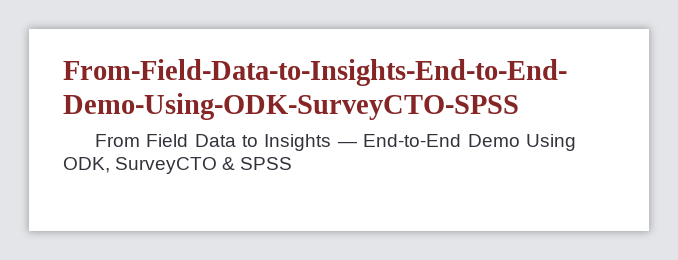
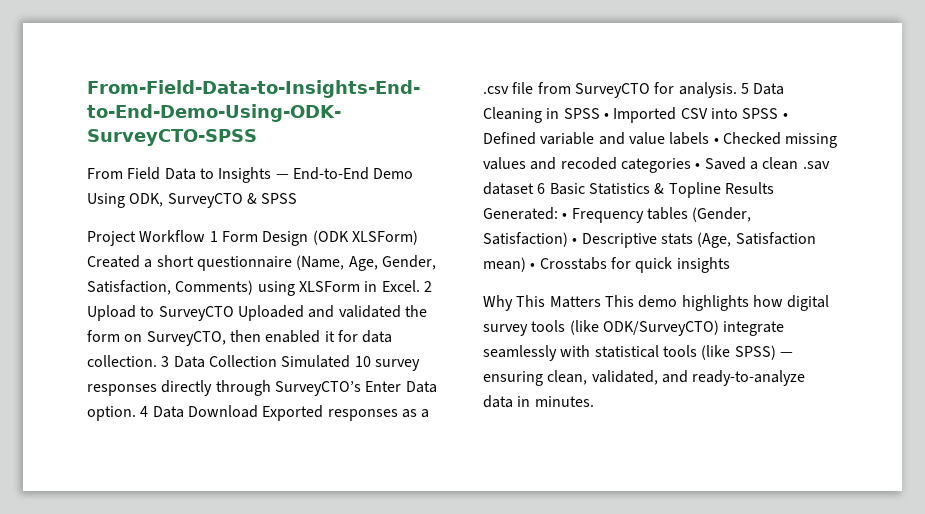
+ Project Workflow 1 Form Design (ODK XLSForm) Created a short questionnaire (Name, Age, Gender, Satisfaction, Comments) using XLSForm in Excel. 2 Upload to SurveyCTO Uploaded and validated the form on SurveyCTO, then enabled it for data collection. 3 Data Collection Simulated 10 survey responses directly through SurveyCTO’s Enter Data option. 4 Data Download Exported responses as a .csv file from SurveyCTO for analysis. 5 Data Cleaning in SPSS • Imported CSV into SPSS • Defined variable and value labels • Checked missing values and recoded categories • Saved a clean .sav dataset 6 Basic Statistics & Topline Results Generated: • Frequency tables (Gender, Satisfaction) • Descriptive stats (Age, Satisfaction mean) • Crosstabs for quick insights
+ Why This Matters This demo highlights how digital survey tools (like ODK/SurveyCTO) integrate seamlessly with statistical tools (like SPSS) — ensuring clean, validated, and ready-to-analyze data in minutes.

